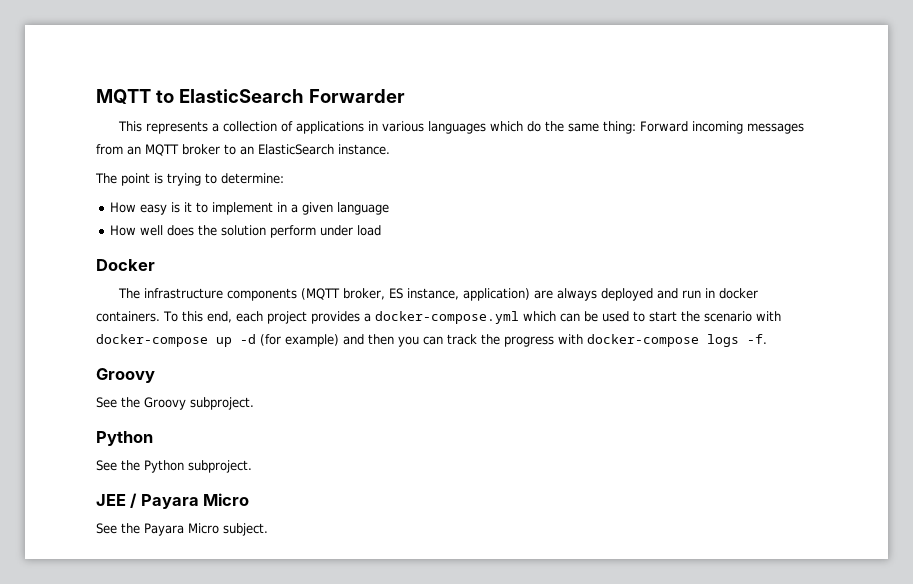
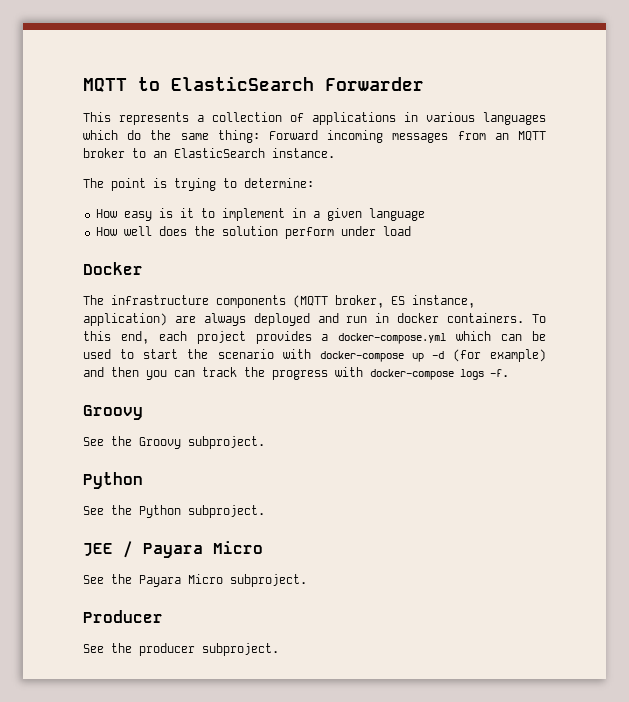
- See the Payara Micro subject.
+ See the Payara Micro subproject.
+ Producer
+ See the producer subproject.

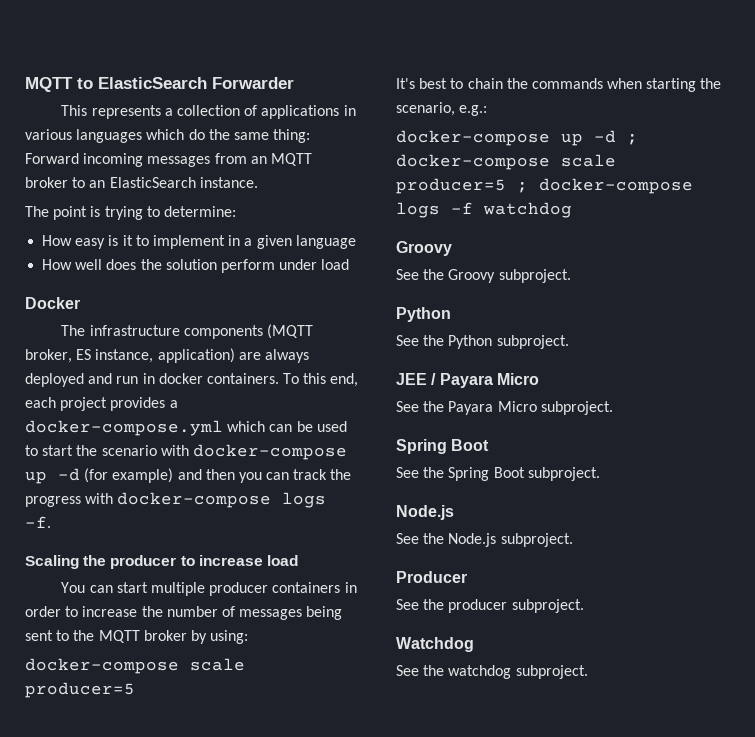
+ Scaling the producer to increase load
+ You can start multiple producer containers in order to increase the number of messages being sent to the MQTT broker by using:
+ docker-compose scale producer=5
+ It's best to chain the commands when starting the scenario, e.g.:
+ docker-compose up -d ; docker-compose scale producer=5 ; docker-compose logs -f watchdog
  See the Payara Micro subproject.
+ Spring Boot
+ See the Spring Boot subproject.
+ Node.js
+ See the Node.js subproject.
+ Watchdog
+ See the watchdog subproject.

